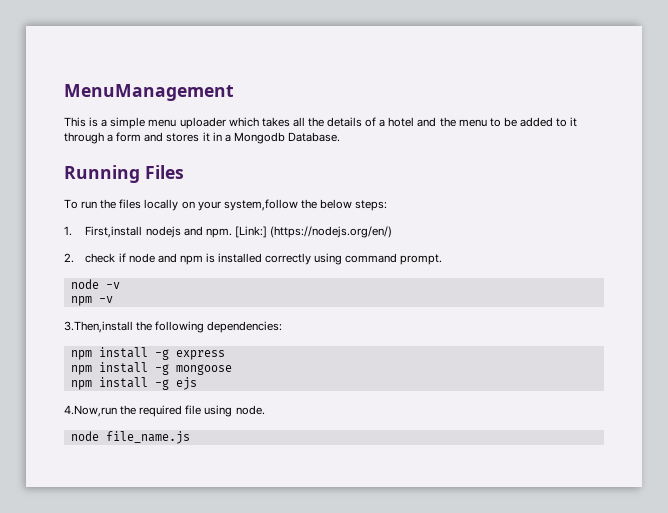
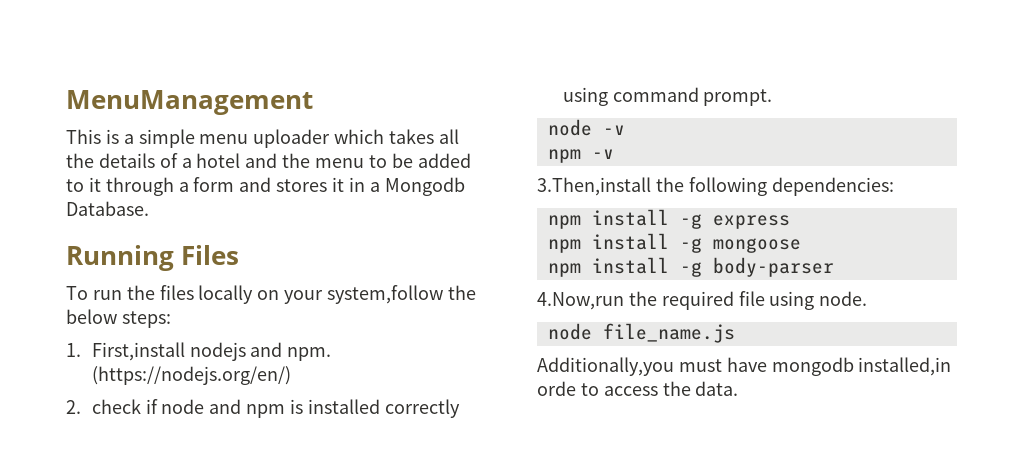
- [Link:] (https://nodejs.org/en/)
+ (https://nodejs.org/en/)
- npm install -g ejs
+ npm install -g body-parser
+ Additionally,you must have mongodb installed,in orde to access the data.

